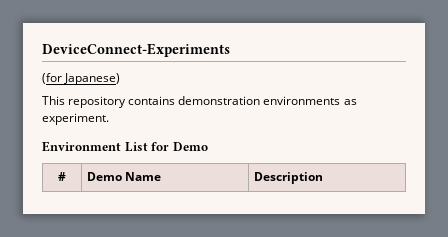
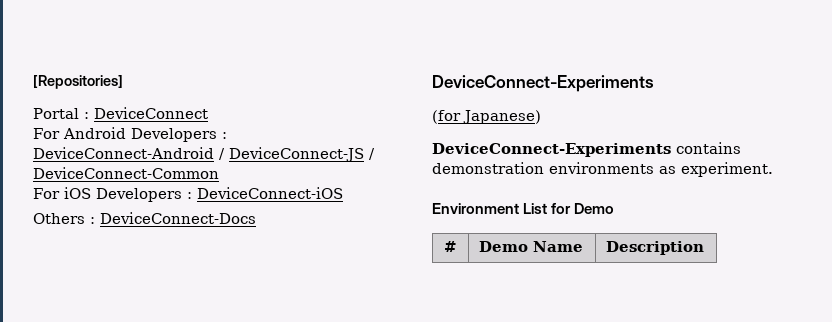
+ [Repositories]
+ Portal : DeviceConnect
+ For Android Developers : DeviceConnect-Android / DeviceConnect-JS / DeviceConnect-Common
+ For iOS Developers : DeviceConnect-iOS
+ Others : DeviceConnect-Docs
- This repository contains demonstration environments as experiment.
+ DeviceConnect-Experiments contains demonstration environments as experiment.

